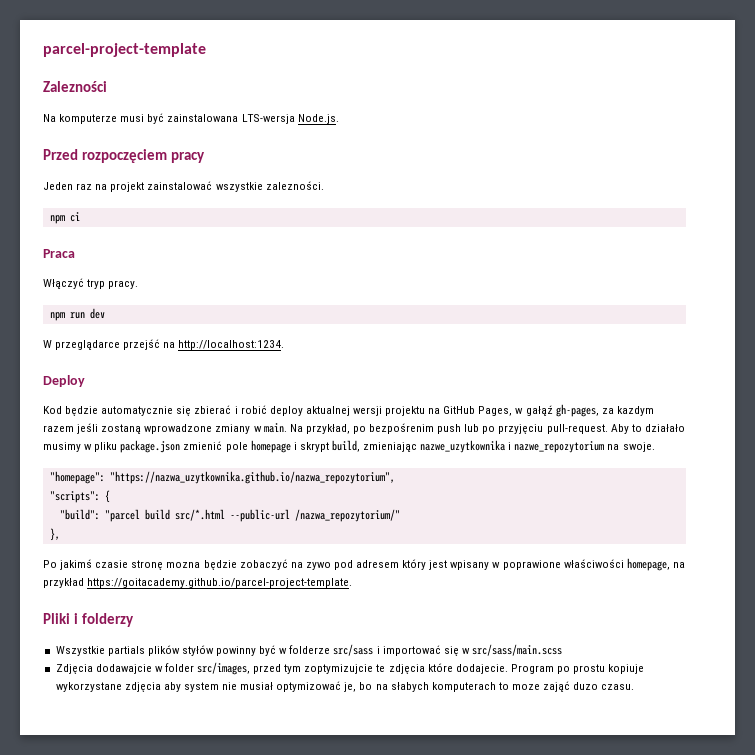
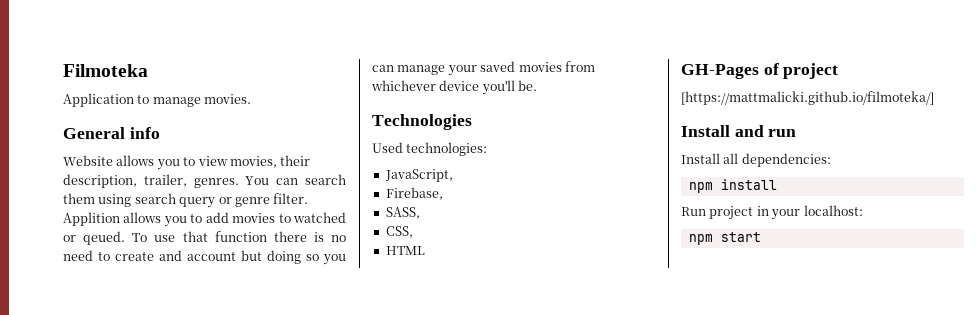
- parcel-project-template
- Zalezności
- Na komputerze musi być zainstalowana LTS-wersja Node.js.
- Przed rozpoczęciem pracy
- Jeden raz na projekt zainstalować wszystkie zalezności.
- npm ci
- Praca
- Włączyć tryp pracy.
- npm run dev
- W przeglądarce przejść na http://localhost:1234.
- Deploy
- Kod będzie automatycznie się zbierać i robić deploy aktualnej wersji projektu na GitHub Pages, w gałąź gh-pages, za kazdym razem jeśli zostaną wprowadzone zmiany w main. Na przykład, po bezpośrenim push lub po przyjęciu pull-request. Aby to działało musimy w pliku package.json zmienić pole homepage i skrypt build, zmieniając nazwe_uzytkownika i nazwe_repozytorium na swoje.
- "homepage": "https://nazwa_uzytkownika.github.io/nazwa_repozytorium",
- "scripts": {
- "build": "parcel build src/*.html --public-url /nazwa_repozytorium/"
- },
- Po jakimś czasie stronę mozna będzie zobaczyć na zywo pod adresem który jest wpisany w poprawione właściwości homepage, na przykład https://goitacademy.github.io/parcel-project-template.
- Pliki i folderzy
- Wszystkie partials plików styłów powinny być w folderze src/sass i importować się w src/sass/main.scss
- Zdjęcia dodawajcie w folder src/images, przed tym zoptymizujcie te zdjęcia które dodajecie. Program po prostu kopiuje wykorzystane zdjęcia aby system nie musiał optymizować je, bo na słabych komputerach to moze zająć duzo czasu.
+ Filmoteka
+ Application to manage movies.
+ General info
+ Website allows you to view movies, their description, trailer, genres. You can search them using search query or genre filter. Applition allows you to add movies to watched or qeued. To use that function there is no need to create and account but doing so you can manage your saved movies from whichever device you'll be.
+ Technologies
+ Used technologies:
+ JavaScript,
+ Firebase,
+ SASS,
+ CSS,
+ HTML
+ GH-Pages of project
+ [https://mattmalicki.github.io/filmoteka/]
+ Install and run
+ Install all dependencies:
+ npm install
+ Run project in your localhost:
+ npm start

